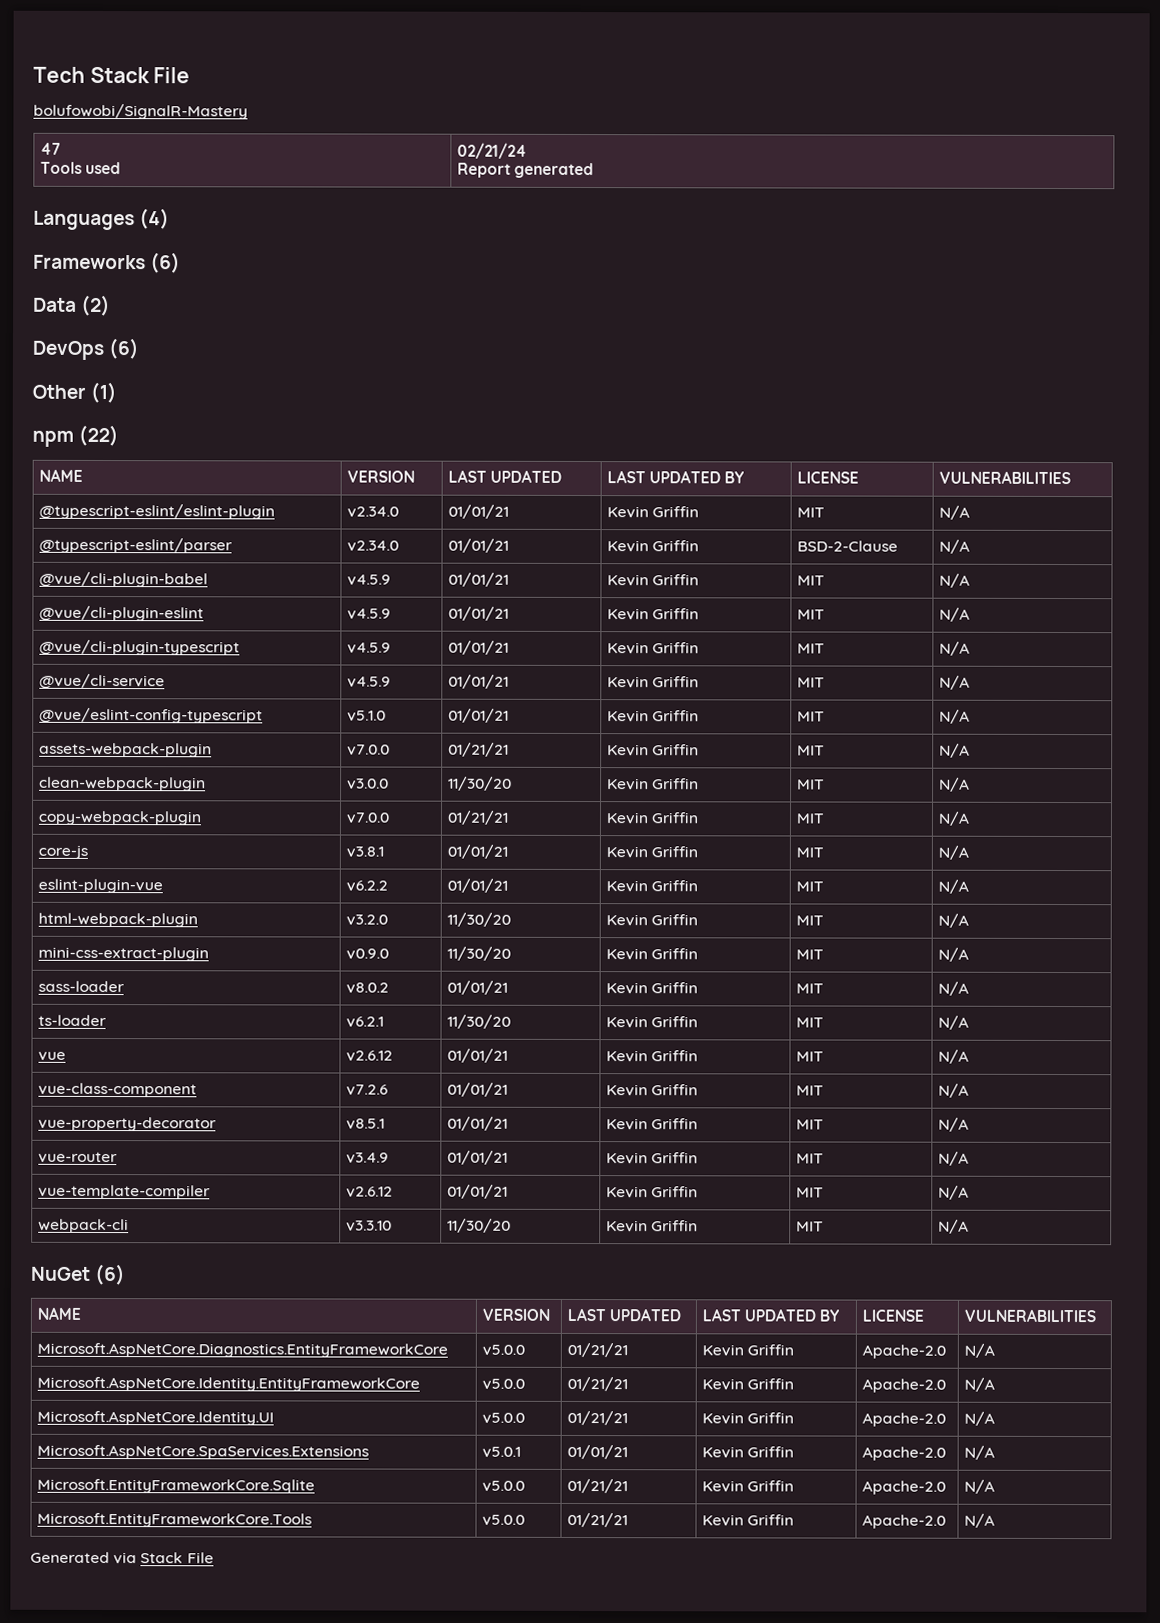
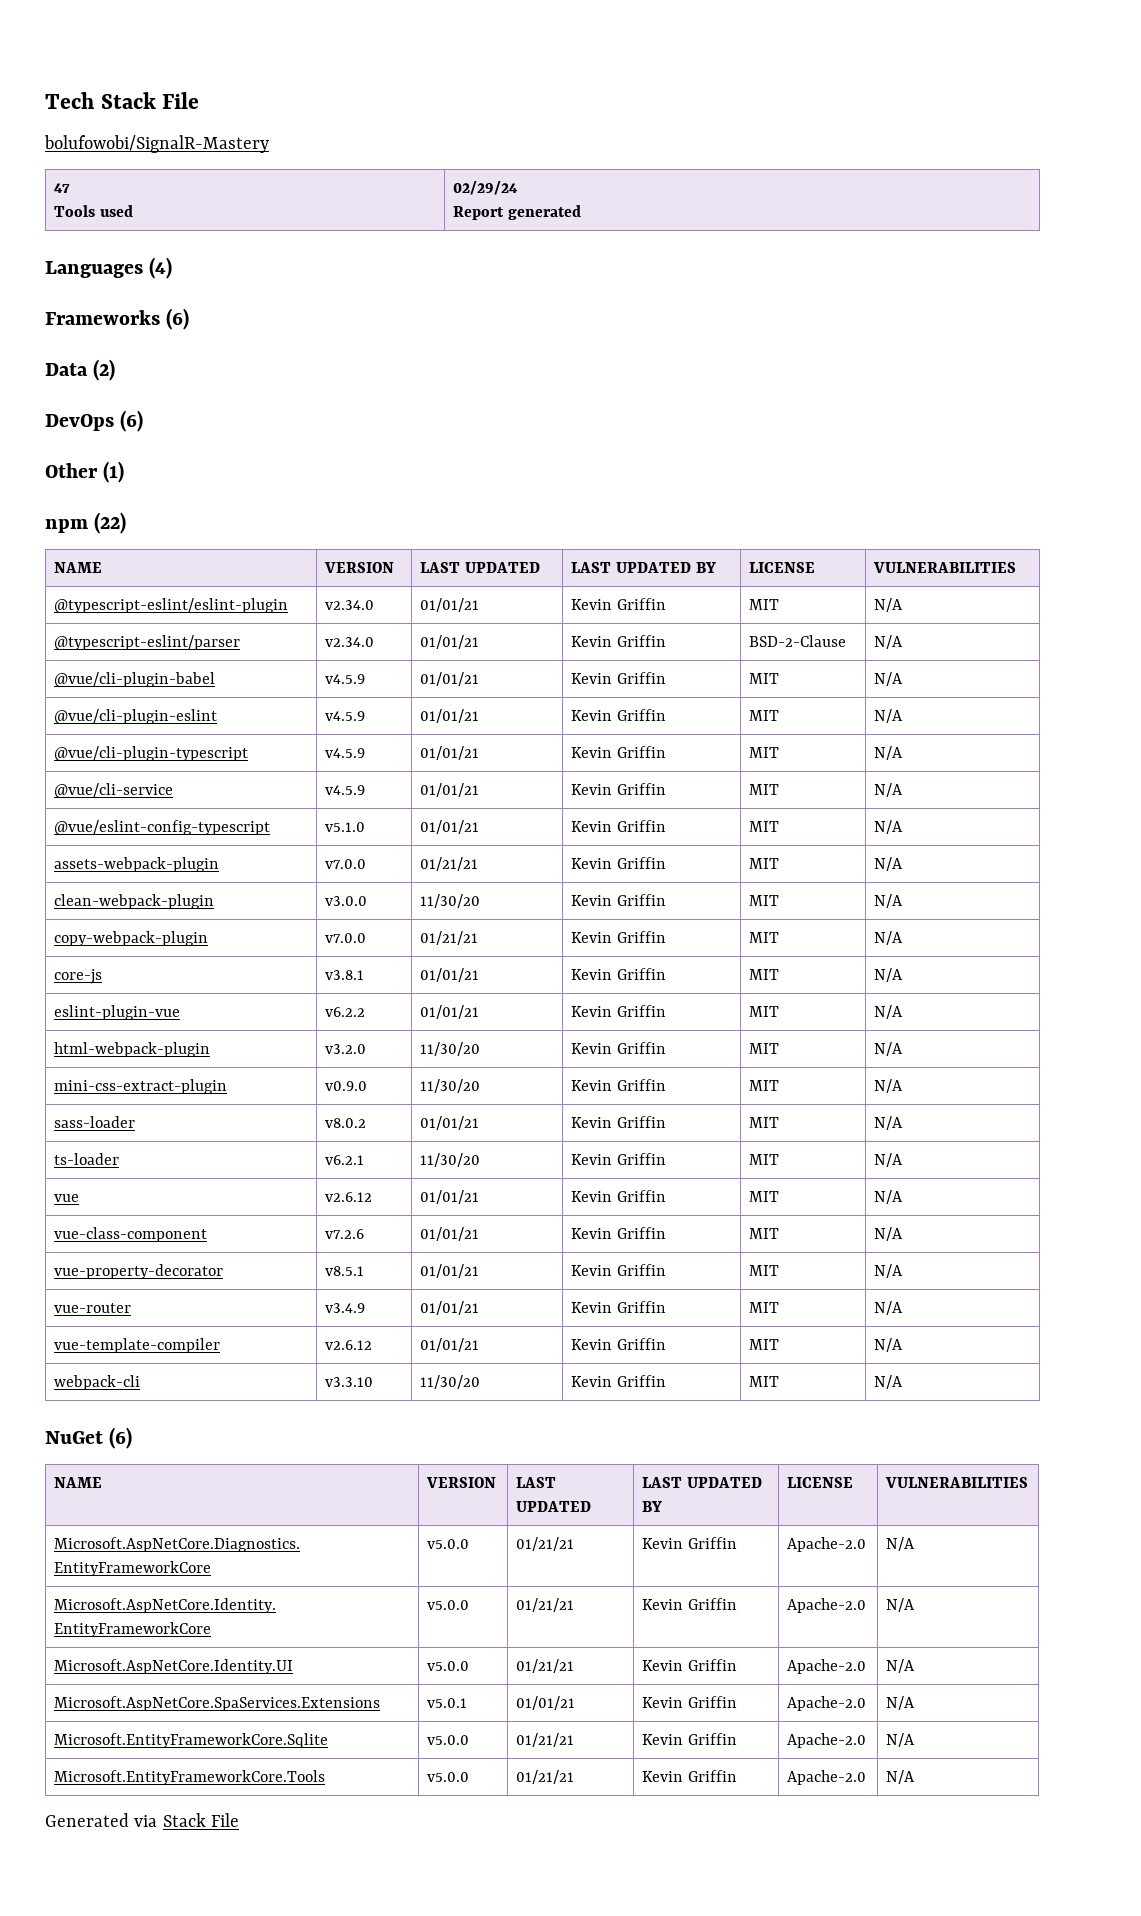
  47
- Tools used | 02/21/24
+ Tools used | 02/29/24

